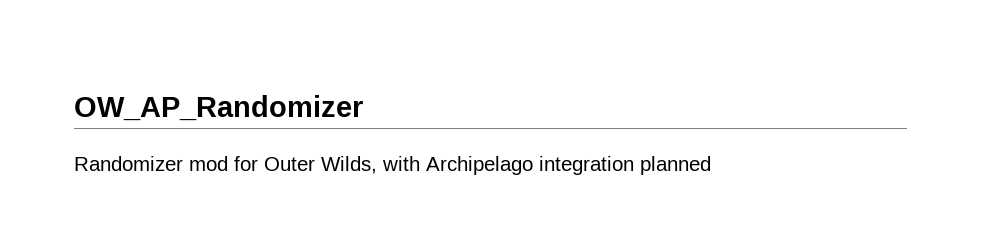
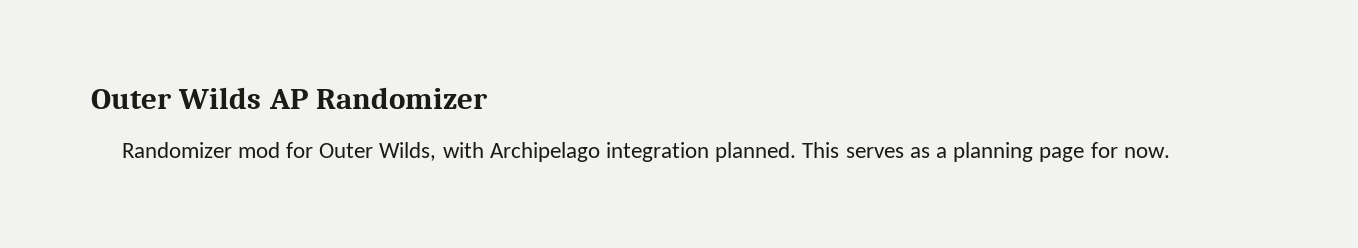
- OW_AP_Randomizer
+ Outer Wilds AP Randomizer
- Randomizer mod for Outer Wilds, with Archipelago integration planned
+ Randomizer mod for Outer Wilds, with Archipelago integration planned. This serves as a planning page for now.

